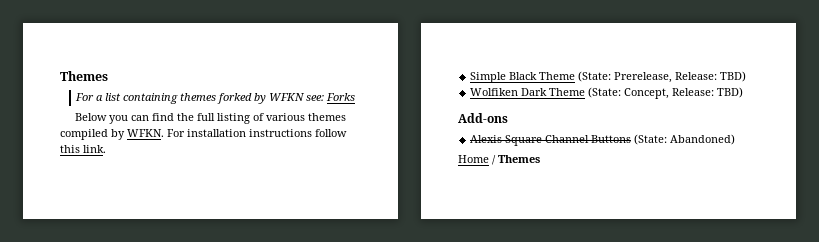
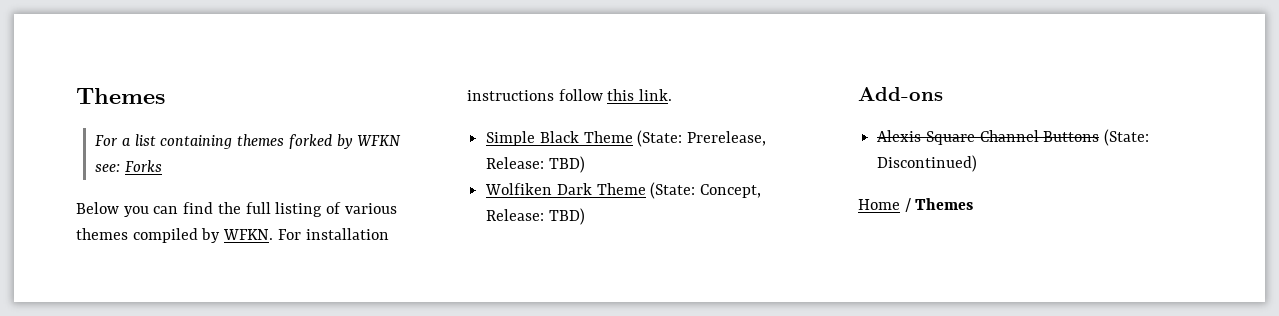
- Alexis Square Channel Buttons (State: Abandoned)
+ Alexis Square Channel Buttons (State: Discontinued)

